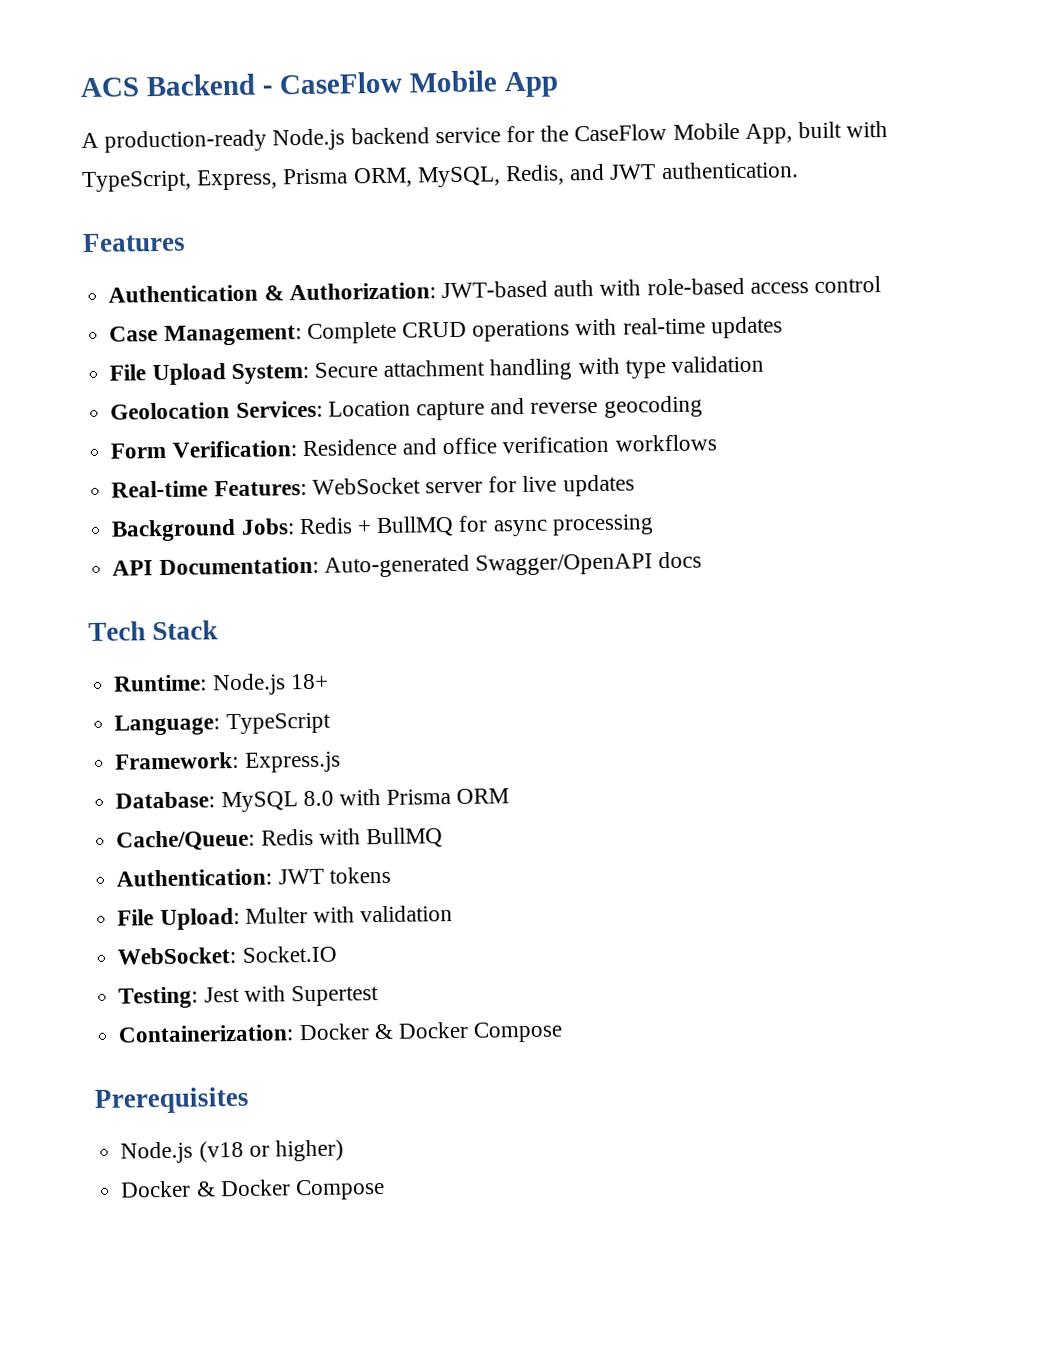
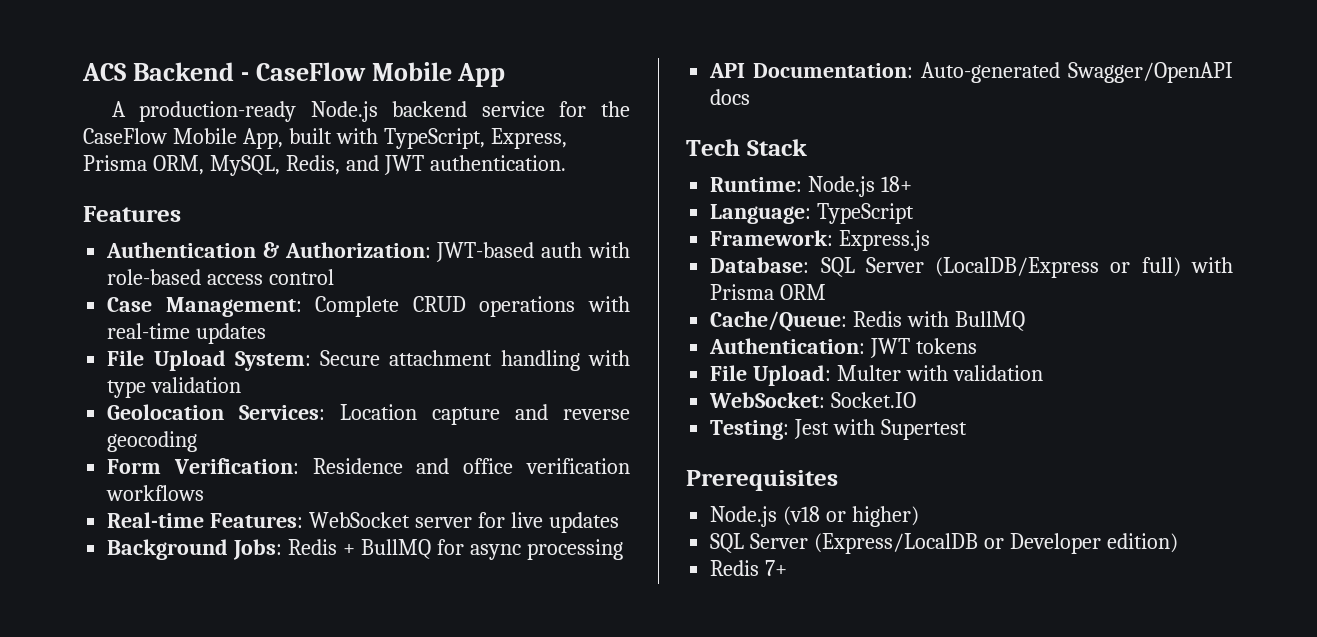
- Database: MySQL 8.0 with Prisma ORM
+ Database: SQL Server (LocalDB/Express or full) with Prisma ORM
- Containerization: Docker & Docker Compose
  Node.js (v18 or higher)
- Docker & Docker Compose
+ SQL Server (Express/LocalDB or Developer edition)
+ Redis 7+

